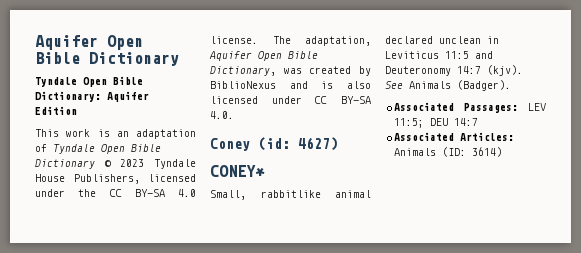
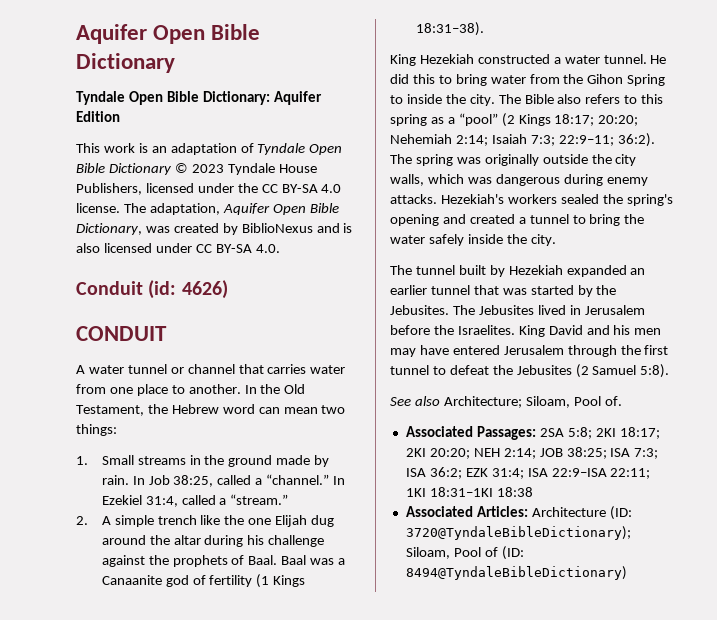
- Coney (id: 4627)
- CONEY*
- Small, rabbitlike animal declared unclean in Leviticus 11:5 and Deuteronomy 14:7 (kjv). See Animals (Badger).
- Associated Passages: LEV 11:5; DEU 14:7
- Associated Articles: Animals (ID: 3614)
+ Conduit (id: 4626)
+ CONDUIT
+ A water tunnel or channel that carries water from one place to another. In the Old Testament, the Hebrew word can mean two things:
+ 1. Small streams in the ground made by rain. In Job 38:25, called a “channel.” In Ezekiel 31:4, called a “stream.”
+ 2. A simple trench like the one Elijah dug around the altar during his challenge against the prophets of Baal. Baal was a Canaanite god of fertility (1 Kings 18:31–38).
+ King Hezekiah constructed a water tunnel. He did this to bring water from the Gihon Spring to inside the city. The Bible also refers to this spring as a “pool” (2 Kings 18:17; 20:20; Nehemiah 2:14; Isaiah 7:3; 22:9–11; 36:2). The spring was originally outside the city walls, which was dangerous during enemy attacks. Hezekiah's workers sealed the spring's opening and created a tunnel to bring the water safely inside the city.
+ The tunnel built by Hezekiah expanded an earlier tunnel that was started by the Jebusites. The Jebusites lived in Jerusalem before the Israelites. King David and his men may have entered Jerusalem through the first tunnel to defeat the Jebusites (2 Samuel 5:8).
+ See also Architecture; Siloam, Pool of.
+ Associated Passages: 2SA 5:8; 2KI 18:17; 2KI 20:20; NEH 2:14; JOB 38:25; ISA 7:3; ISA 36:2; EZK 31:4; ISA 22:9–ISA 22:11; 1KI 18:31–1KI 18:38
+ Associated Articles: Architecture (ID: 3720@TyndaleBibleDictionary); Siloam, Pool of (ID: 8494@TyndaleBibleDictionary)

